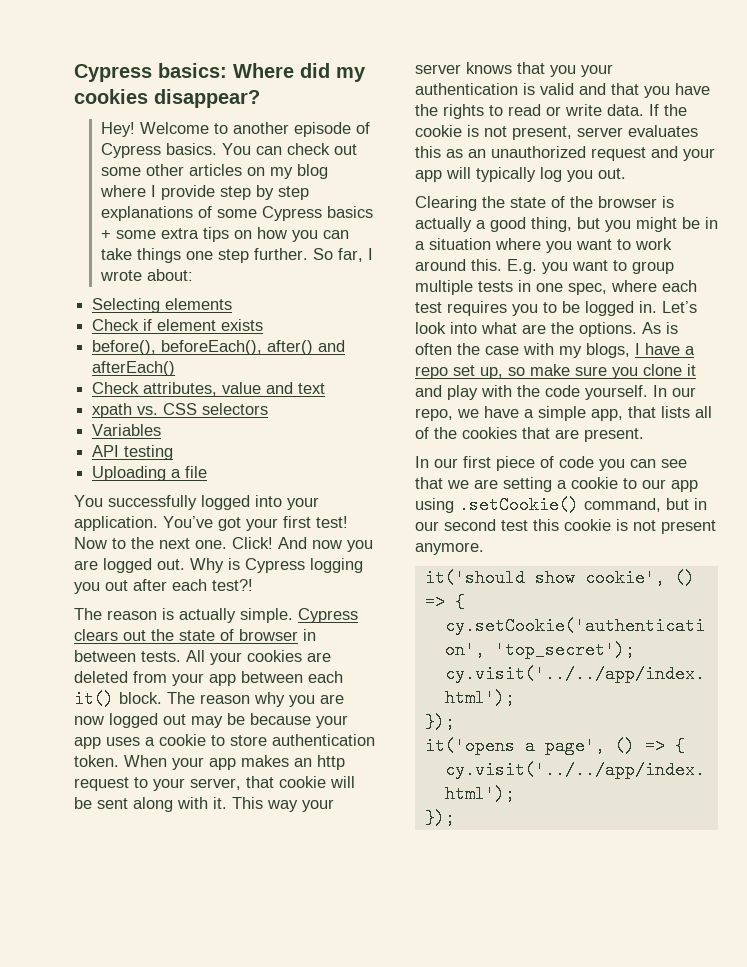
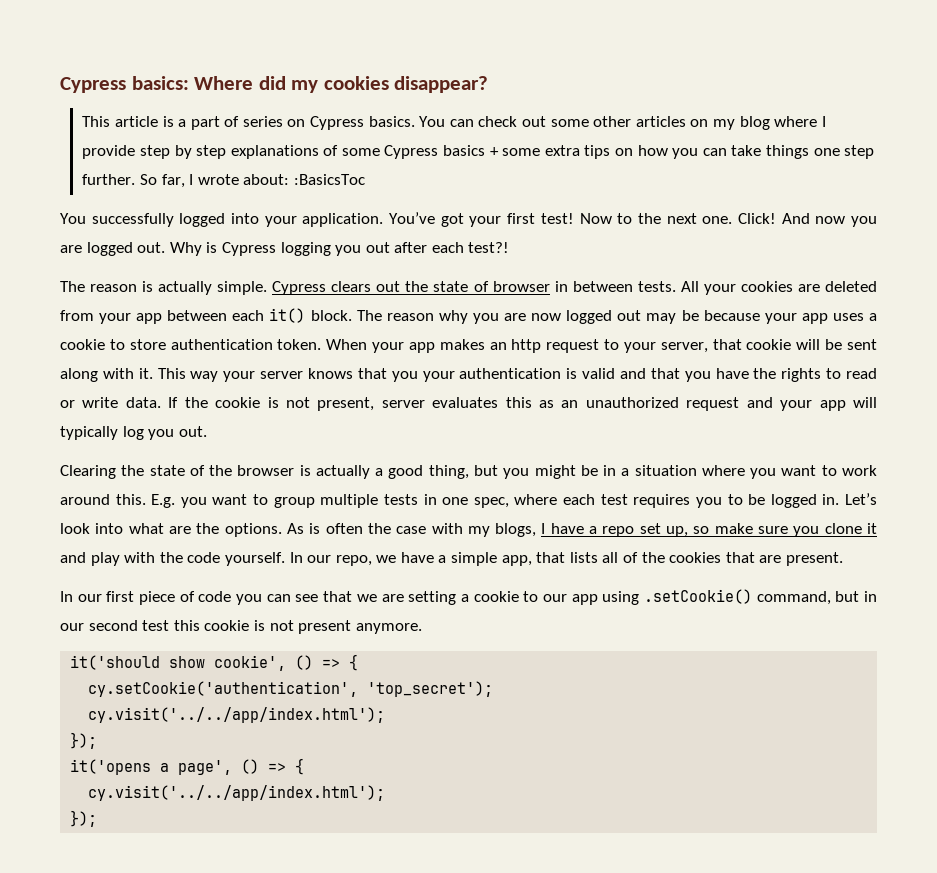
- Hey! Welcome to another episode of Cypress basics.
+ This article is a part of series on Cypress basics.
- So far, I wrote about:
- Selecting elements
- Check if element exists
- before(), beforeEach(), after() and afterEach()
- Check attributes, value and text
- xpath vs. CSS selectors
- Variables
- API testing
- Uploading a file
+ So far, I wrote about: :BasicsToc

